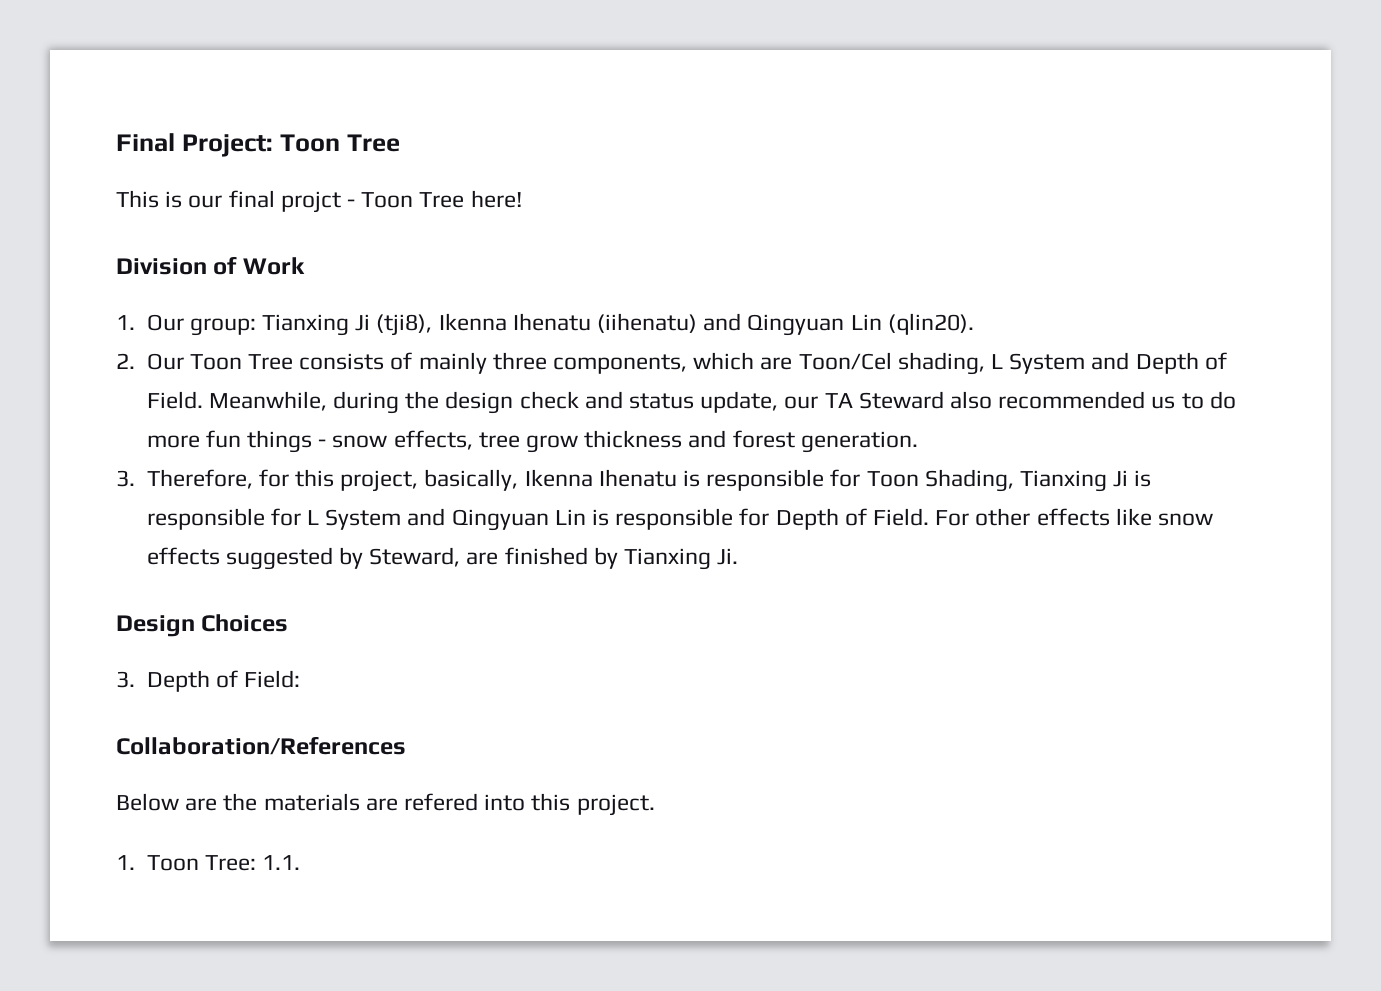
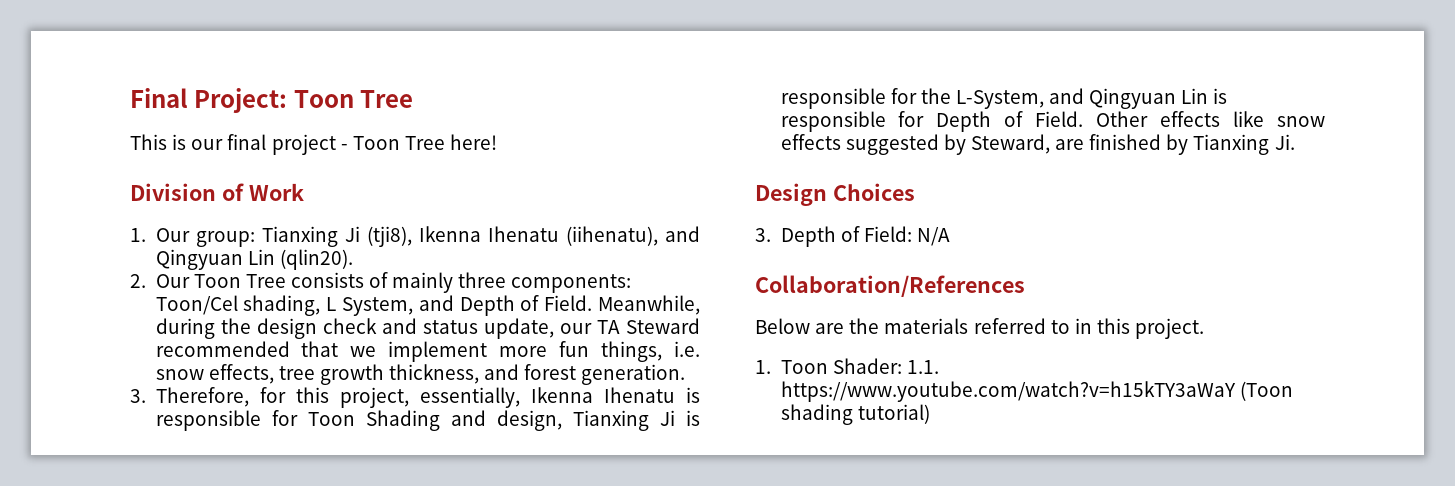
- This is our final projct - Toon Tree here!
+ This is our final project - Toon Tree here!
- 1. Our group: Tianxing Ji (tji8), Ikenna Ihenatu (iihenatu) and Qingyuan Lin (qlin20).
+ 1. Our group: Tianxing Ji (tji8), Ikenna Ihenatu (iihenatu), and Qingyuan Lin (qlin20).
- 2. Our Toon Tree consists of mainly three components, which are Toon/Cel shading, L System and Depth of Field.
+ 2. Our Toon Tree consists of mainly three components: Toon/Cel shading, L System, and Depth of Field.
- Meanwhile, during the design check and status update, our TA Steward also recommended us to do more fun things - snow effects, tree grow thickness and forest generation.
+ Meanwhile, during the design check and status update, our TA Steward recommended that we implement more fun things, i.e. snow effects, tree growth thickness, and forest generation.
- 3. Therefore, for this project, basically, Ikenna Ihenatu is responsible for Toon Shading, Tianxing Ji is responsible for L System and Qingyuan Lin is responsible for Depth of Field.
+ 3. Therefore, for this project, essentially, Ikenna Ihenatu is responsible for Toon Shading and design, Tianxing Ji is responsible for the L-System, and Qingyuan Lin is responsible for Depth of Field.
- For other effects like snow effects suggested by Steward, are finished by Tianxing Ji.
+ Other effects like snow effects suggested by Steward, are finished by Tianxing Ji.
- 3. Depth of Field:
+ 3. Depth of Field: N/A
- Below are the materials are refered into this project.
+ Below are the materials referred to in this project.
- 1. Toon Tree: 1.1.
+ 1. Toon Shader: 1.1. https://www.youtube.com/watch?v=h15kTY3aWaY (Toon shading tutorial)

